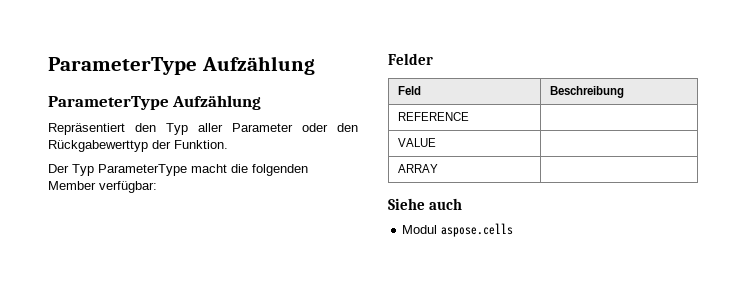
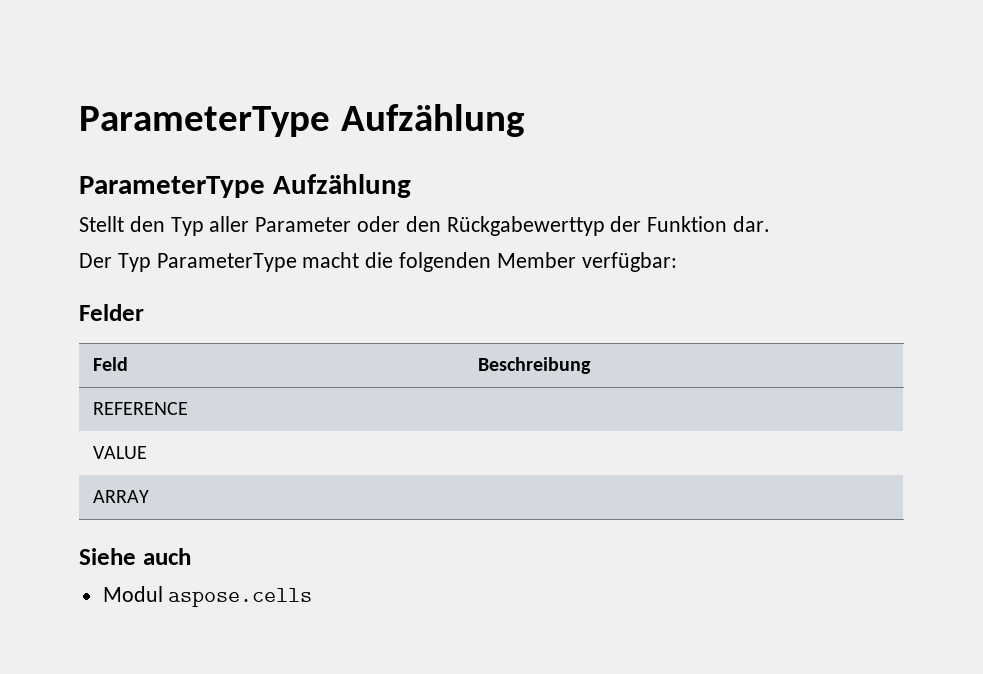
- Repräsentiert den Typ aller Parameter oder den Rückgabewerttyp der Funktion.
+ Stellt den Typ aller Parameter oder den Rückgabewerttyp der Funktion dar.

